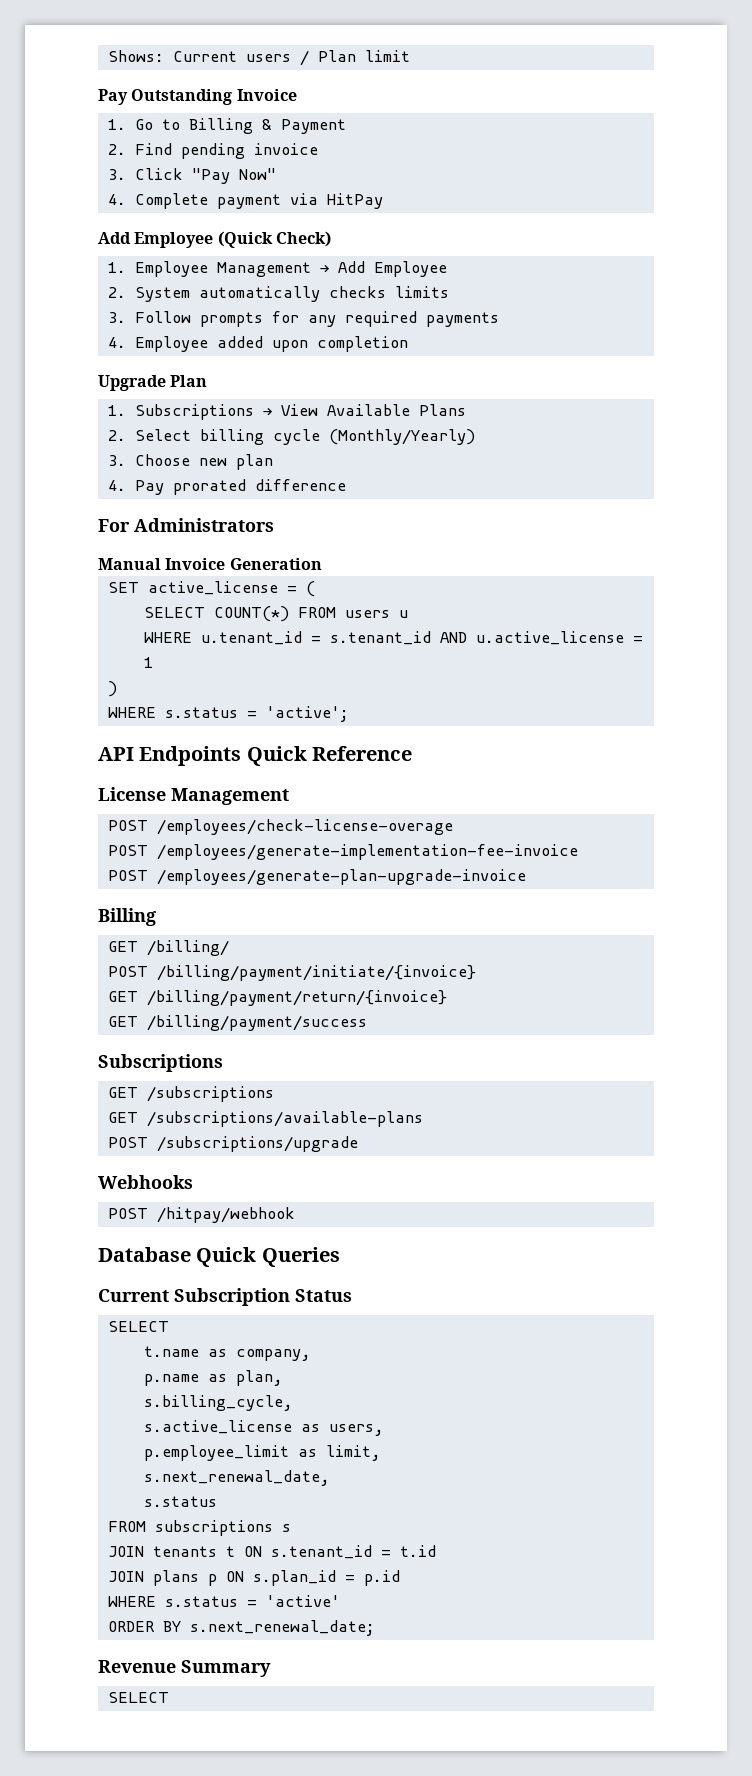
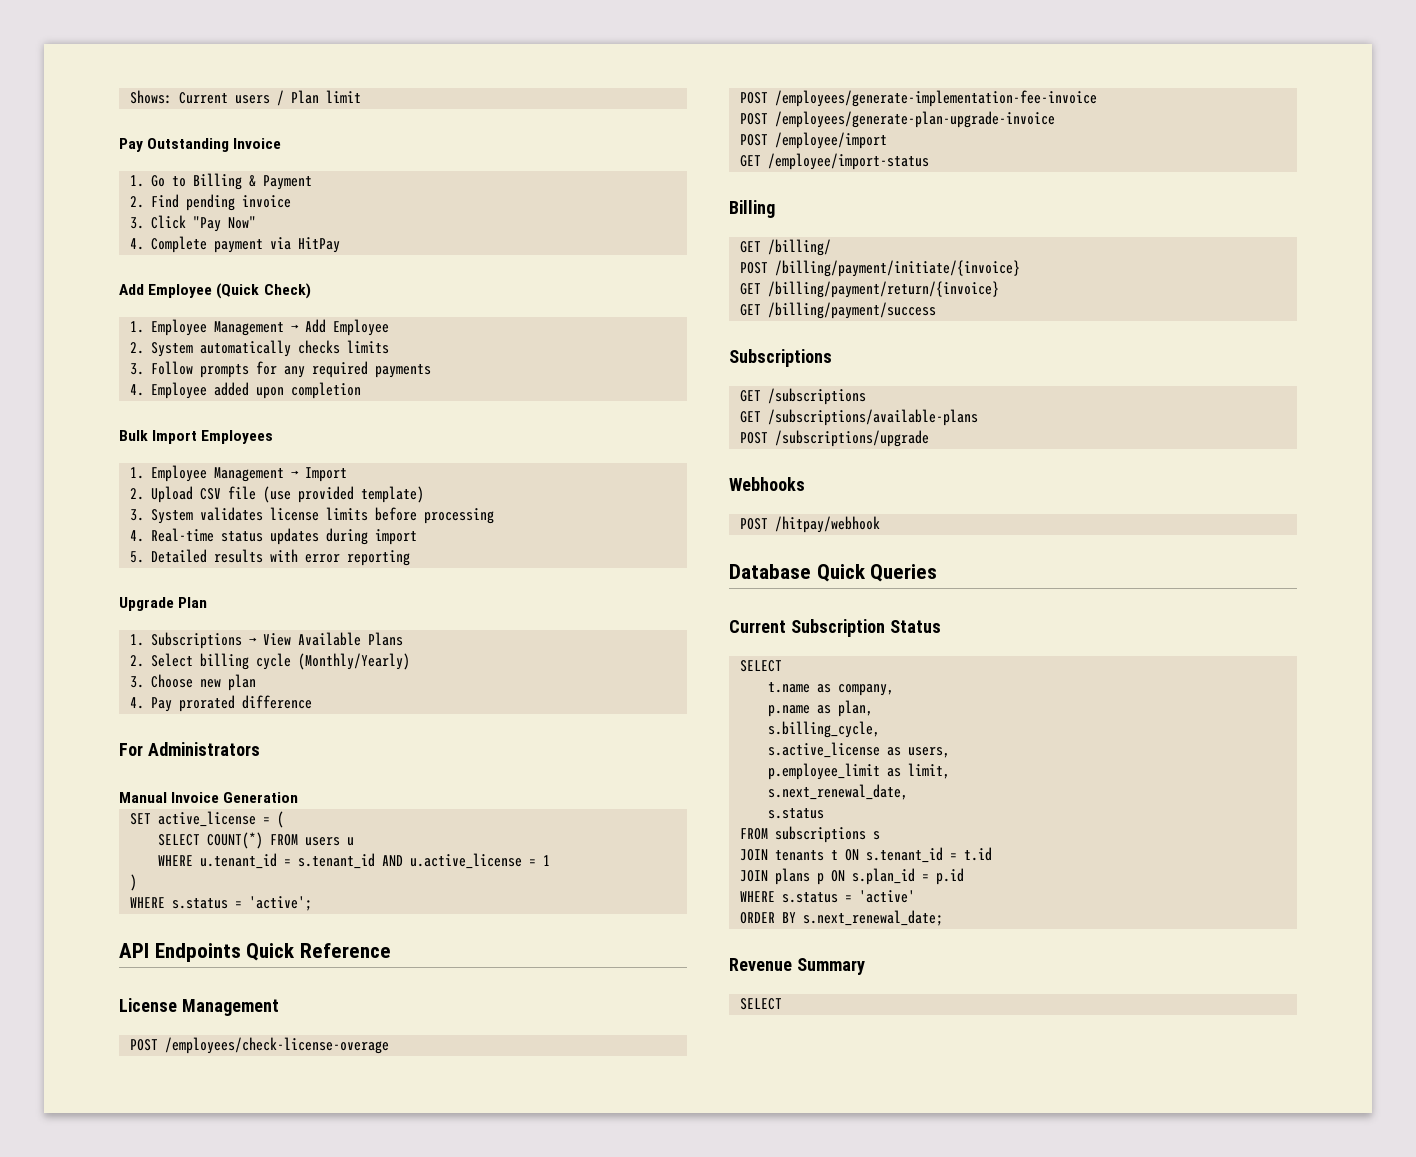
+ Bulk Import Employees
+ 1. Employee Management → Import
+ 2. Upload CSV file (use provided template)
+ 3. System validates license limits before processing
+ 4. Real-time status updates during import
+ 5. Detailed results with error reporting
+ POST /employee/import
+ GET /employee/import-status

